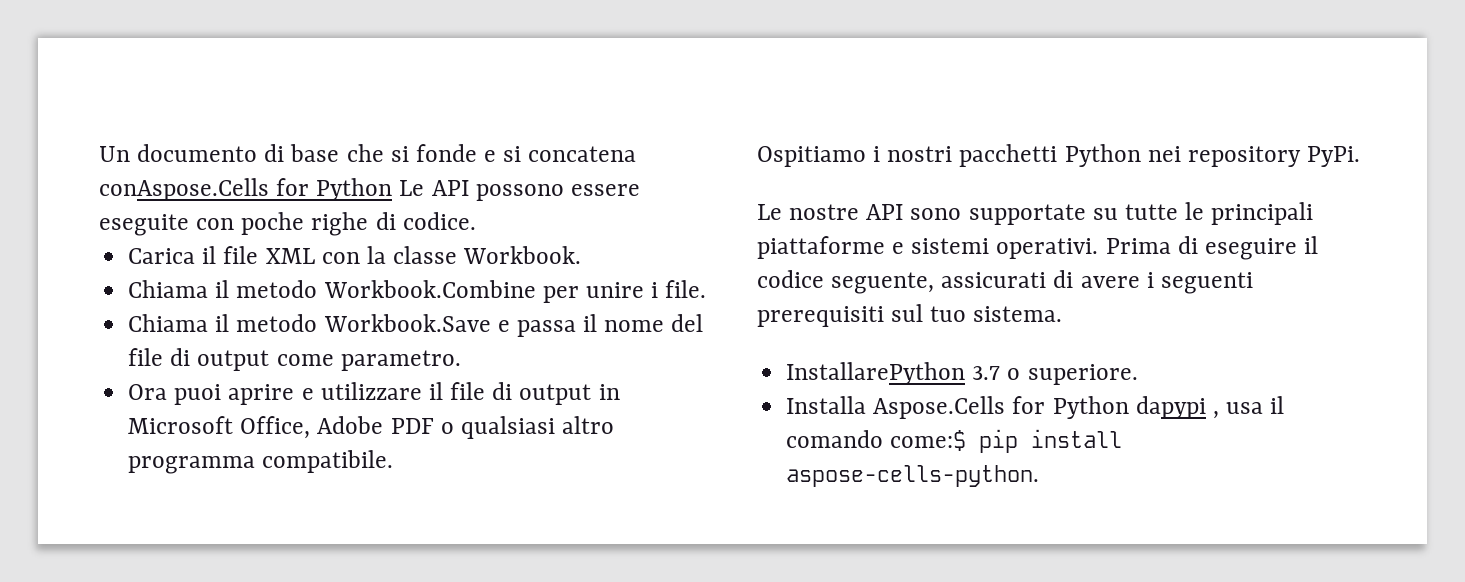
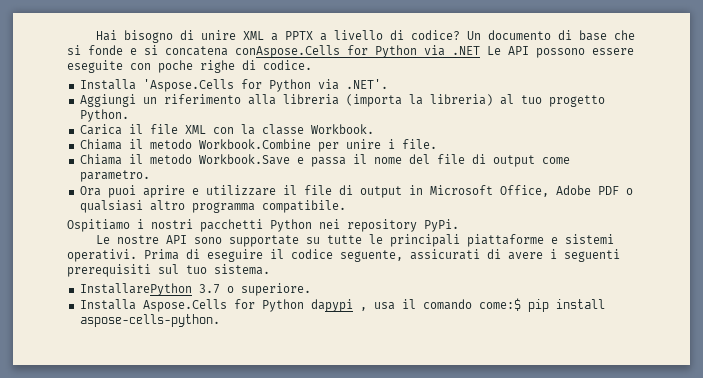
+ Hai bisogno di unire XML a PPTX a livello di codice?
- Un documento di base che si fonde e si concatena conAspose.Cells for Python Le API possono essere eseguite con poche righe di codice.
+ Un documento di base che si fonde e si concatena conAspose.Cells for Python via .NET Le API possono essere eseguite con poche righe di codice.
+ Installa 'Aspose.Cells for Python via .NET'.
+ Aggiungi un riferimento alla libreria (importa la libreria) al tuo progetto Python.

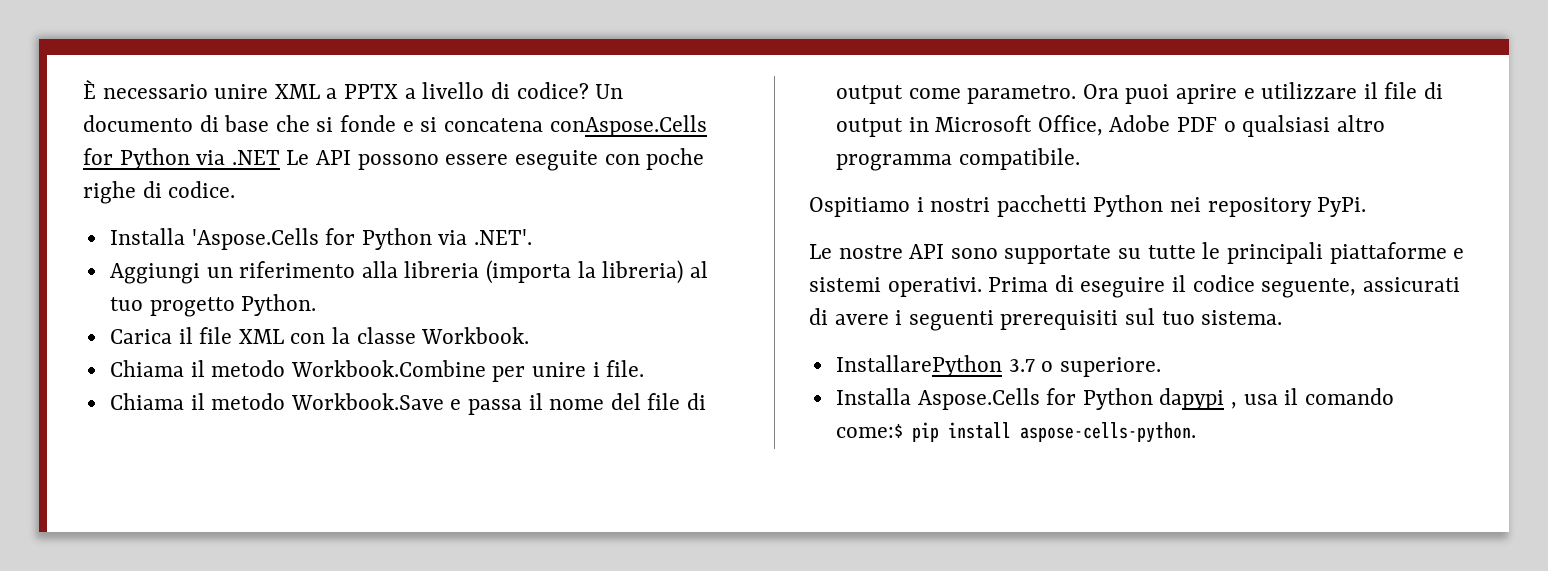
- Hai bisogno di unire XML a PPTX a livello di codice?
+ È necessario unire XML a PPTX a livello di codice?
- Chiama il metodo Workbook.Save e passa il nome del file di output come parametro.
- Ora puoi aprire e utilizzare il file di output in Microsoft Office, Adobe PDF o qualsiasi altro programma compatibile.
+ Chiama il metodo Workbook.Save e passa il nome del file di output come parametro. Ora puoi aprire e utilizzare il file di output in Microsoft Office, Adobe PDF o qualsiasi altro programma compatibile.

